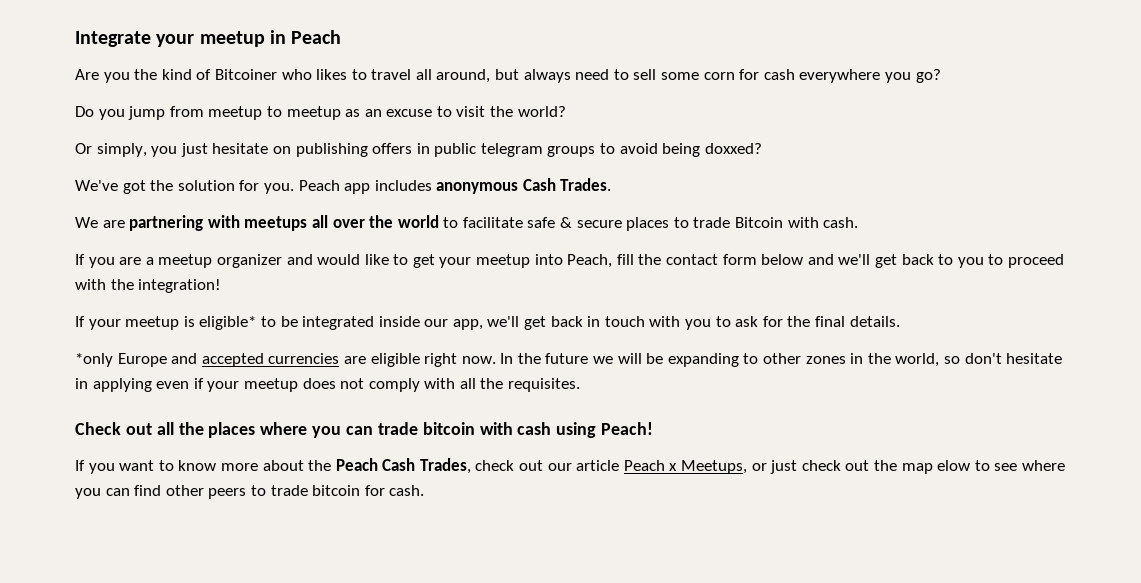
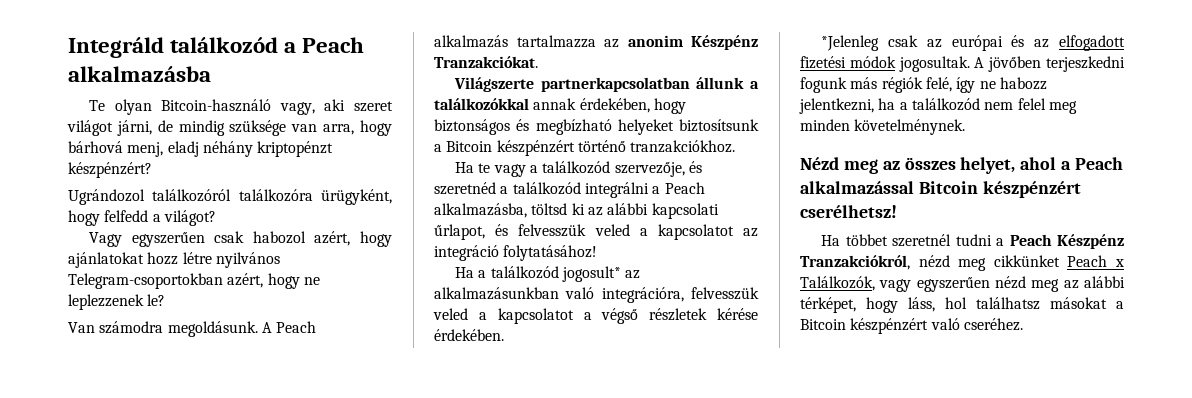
- Integrate your meetup in Peach
- Are you the kind of Bitcoiner who likes to travel all around, but always need to sell some corn for cash everywhere you go?
- Do you jump from meetup to meetup as an excuse to visit the world?
- Or simply, you just hesitate on publishing offers in public telegram groups to avoid being doxxed?
- We've got the solution for you. Peach app includes anonymous Cash Trades.
- We are partnering with meetups all over the world to facilitate safe & secure places to trade Bitcoin with cash.
- If you are a meetup organizer and would like to get your meetup into Peach, fill the contact form below and we'll get back to you to proceed with the integration!
- If your meetup is eligible* to be integrated inside our app, we'll get back in touch with you to ask for the final details.
- *only Europe and accepted currencies are eligible right now. In the future we will be expanding to other zones in the world, so don't hesitate in applying even if your meetup does not comply with all the requisites.
- Check out all the places where you can trade bitcoin with cash using Peach!
- If you want to know more about the Peach Cash Trades, check out our article Peach x Meetups, or just check out the map elow to see where you can find other peers to trade bitcoin for cash.
+ Integráld találkozód a Peach alkalmazásba
+ Te olyan Bitcoin-használó vagy, aki szeret világot járni, de mindig szüksége van arra, hogy bárhová menj, eladj néhány kriptopénzt készpénzért?
+ Ugrándozol találkozóról találkozóra ürügyként, hogy felfedd a világot?
+ Vagy egyszerűen csak habozol azért, hogy ajánlatokat hozz létre nyilvános Telegram-csoportokban azért, hogy ne leplezzenek le?
+ Van számodra megoldásunk. A Peach alkalmazás tartalmazza az anonim Készpénz Tranzakciókat.
+ Világszerte partnerkapcsolatban állunk a találkozókkal annak érdekében, hogy biztonságos és megbízható helyeket biztosítsunk a Bitcoin készpénzért történő tranzakciókhoz.
+ Ha te vagy a találkozód szervezője, és szeretnéd a találkozód integrálni a Peach alkalmazásba, töltsd ki az alábbi kapcsolati űrlapot, és felvesszük veled a kapcsolatot az integráció folytatásához!
+ Ha a találkozód jogosult* az alkalmazásunkban való integrációra, felvesszük veled a kapcsolatot a végső részletek kérése érdekében.
+ *Jelenleg csak az európai és az elfogadott fizetési módok jogosultak. A jövőben terjeszkedni fogunk más régiók felé, így ne habozz jelentkezni, ha a találkozód nem felel meg minden követelménynek.
+ Nézd meg az összes helyet, ahol a Peach alkalmazással Bitcoin készpénzért cserélhetsz!
+ Ha többet szeretnél tudni a Peach Készpénz Tranzakciókról, nézd meg cikkünket Peach x Találkozók, vagy egyszerűen nézd meg az alábbi térképet, hogy láss, hol találhatsz másokat a Bitcoin készpénzért való cseréhez.

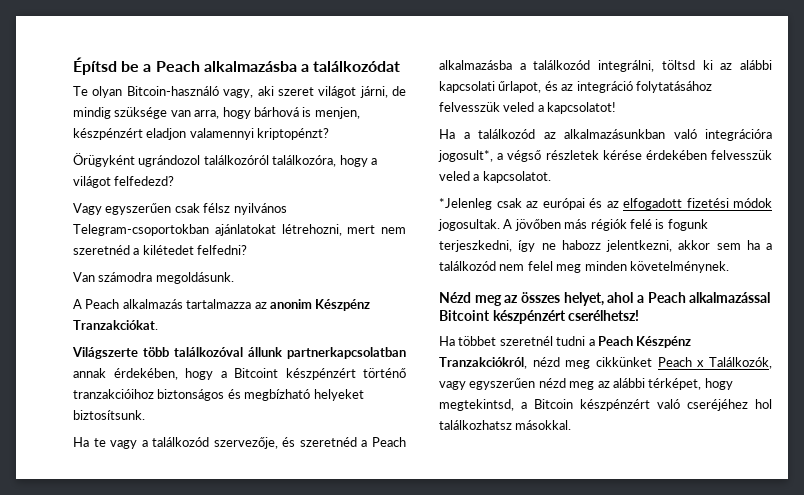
- Integráld találkozód a Peach alkalmazásba
+ Építsd be a Peach alkalmazásba a találkozódat
- Te olyan Bitcoin-használó vagy, aki szeret világot járni, de mindig szüksége van arra, hogy bárhová menj, eladj néhány kriptopénzt készpénzért?
- Ugrándozol találkozóról találkozóra ürügyként, hogy felfedd a világot?
- Vagy egyszerűen csak habozol azért, hogy ajánlatokat hozz létre nyilvános Telegram-csoportokban azért, hogy ne leplezzenek le?
+ Te olyan Bitcoin-használó vagy, aki szeret világot járni, de mindig szüksége van arra, hogy bárhová is menjen, készpénzért eladjon valamennyi kriptopénzt?
+ Örügyként ugrándozol találkozóról találkozóra, hogy a világot felfedezd?
+ Vagy egyszerűen csak félsz nyilvános Telegram-csoportokban ajánlatokat létrehozni, mert nem szeretnéd a kilétedet felfedni?
- Van számodra megoldásunk. A Peach alkalmazás tartalmazza az anonim Készpénz Tranzakciókat.
+ Van számodra megoldásunk.
+ A Peach alkalmazás tartalmazza az anonim Készpénz Tranzakciókat.
- Világszerte partnerkapcsolatban állunk a találkozókkal annak érdekében, hogy biztonságos és megbízható helyeket biztosítsunk a Bitcoin készpénzért történő tranzakciókhoz.
+ Világszerte több találkozóval állunk partnerkapcsolatban annak érdekében, hogy a Bitcoint készpénzért történő tranzakcióihoz biztonságos és megbízható helyeket biztosítsunk.
- Ha te vagy a találkozód szervezője, és szeretnéd a találkozód integrálni a Peach alkalmazásba, töltsd ki az alábbi kapcsolati űrlapot, és felvesszük veled a kapcsolatot az integráció folytatásához!
+ Ha te vagy a találkozód szervezője, és szeretnéd a Peach alkalmazásba a találkozód integrálni, töltsd ki az alábbi kapcsolati űrlapot, és az integráció folytatásához felvesszük veled a kapcsolatot!
- Ha a találkozód jogosult* az alkalmazásunkban való integrációra, felvesszük veled a kapcsolatot a végső részletek kérése érdekében.
+ Ha a találkozód az alkalmazásunkban való integrációra jogosult*, a végső részletek kérése érdekében felvesszük veled a kapcsolatot.
- A jövőben terjeszkedni fogunk más régiók felé, így ne habozz jelentkezni, ha a találkozód nem felel meg minden követelménynek.
+ A jövőben más régiók felé is fogunk terjeszkedni, így ne habozz jelentkezni, akkor sem ha a találkozód nem felel meg minden követelménynek.
- Nézd meg az összes helyet, ahol a Peach alkalmazással Bitcoin készpénzért cserélhetsz!
+ Nézd meg az összes helyet, ahol a Peach alkalmazással Bitcoint készpénzért cserélhetsz!
- Ha többet szeretnél tudni a Peach Készpénz Tranzakciókról, nézd meg cikkünket Peach x Találkozók, vagy egyszerűen nézd meg az alábbi térképet, hogy láss, hol találhatsz másokat a Bitcoin készpénzért való cseréhez.
+ Ha többet szeretnél tudni a Peach Készpénz Tranzakciókról, nézd meg cikkünket Peach x Találkozók, vagy egyszerűen nézd meg az alábbi térképet, hogy megtekintsd, a Bitcoin készpénzért való cseréjéhez hol találkozhatsz másokkal.

